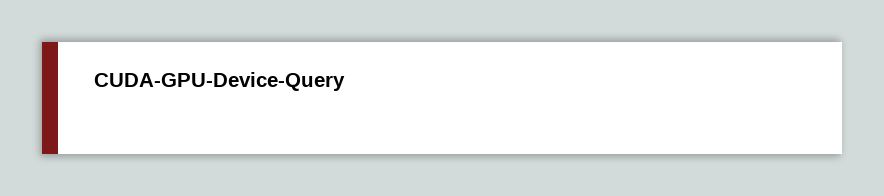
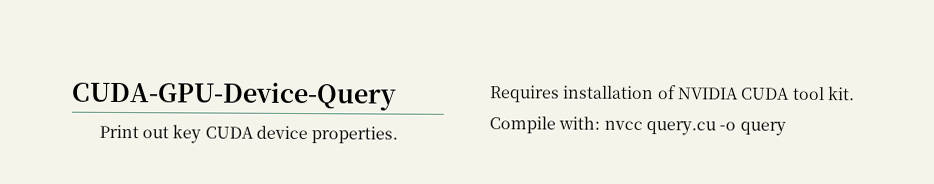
+ Print out key CUDA device properties. Requires installation of NVIDIA CUDA tool kit.
+ Compile with: nvcc query.cu -o query

